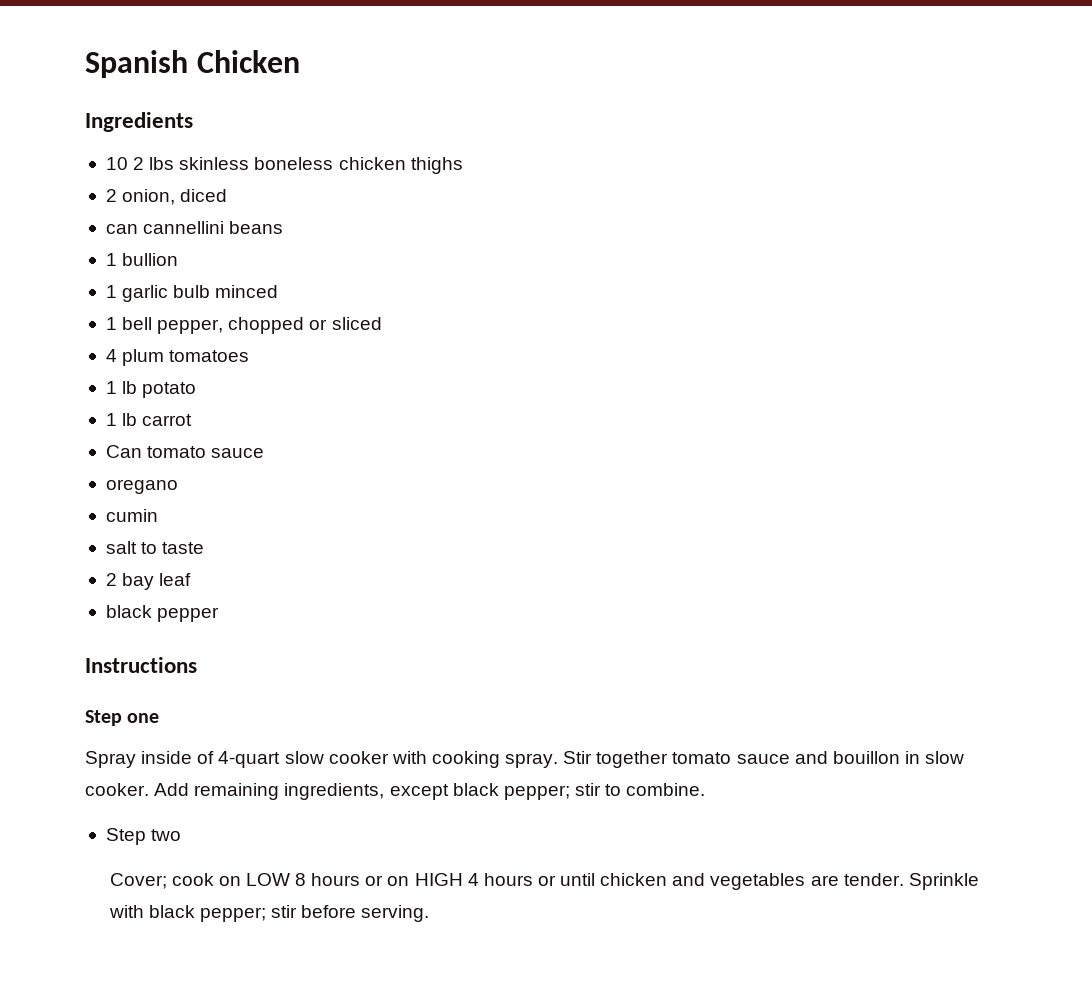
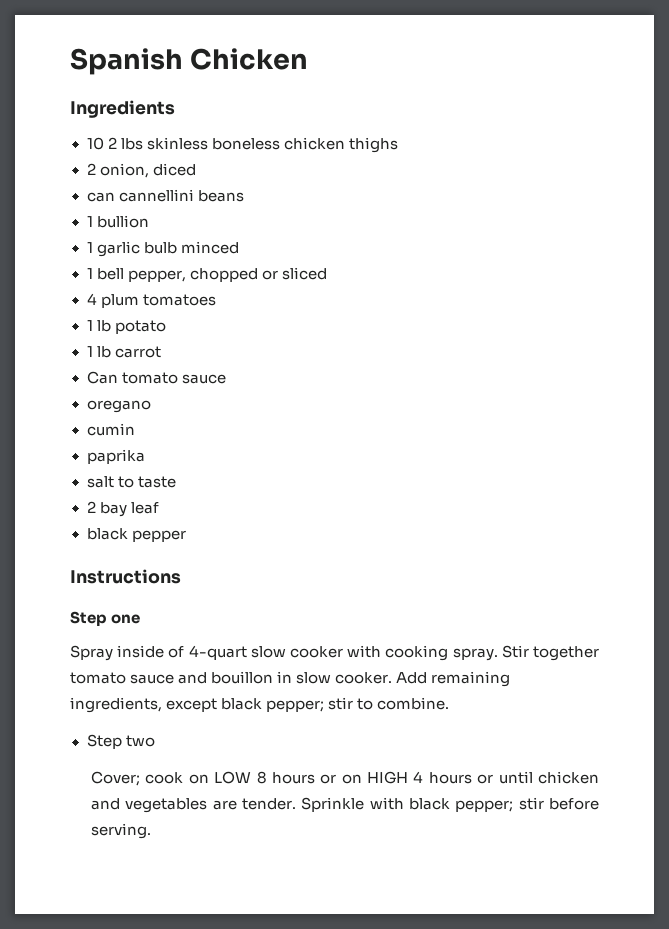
+ paprika

